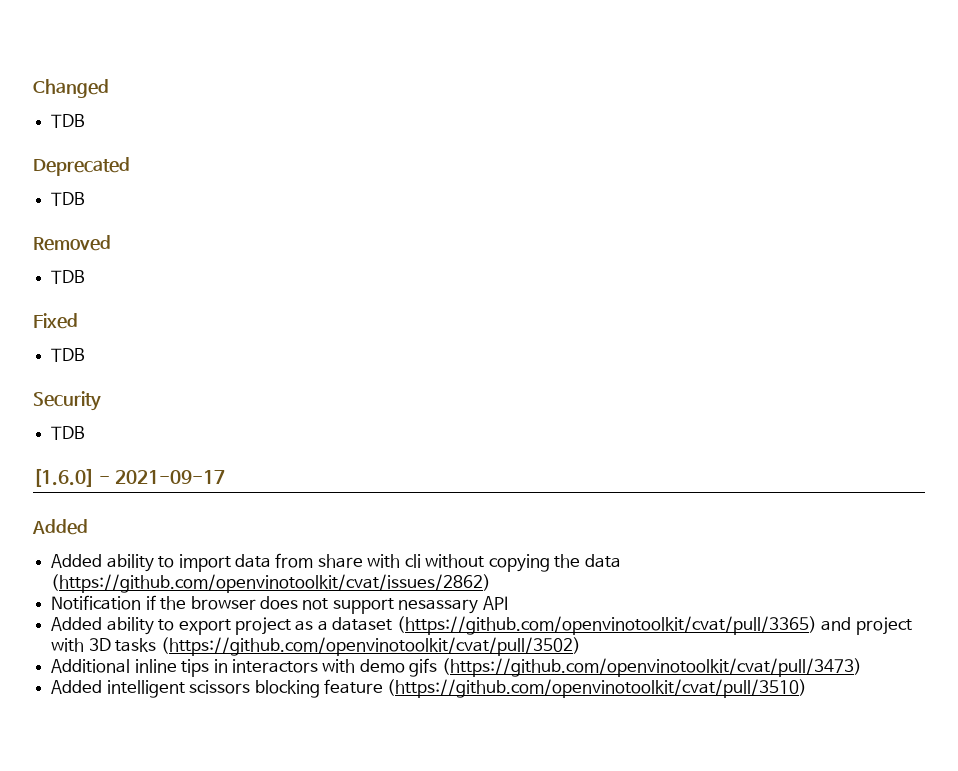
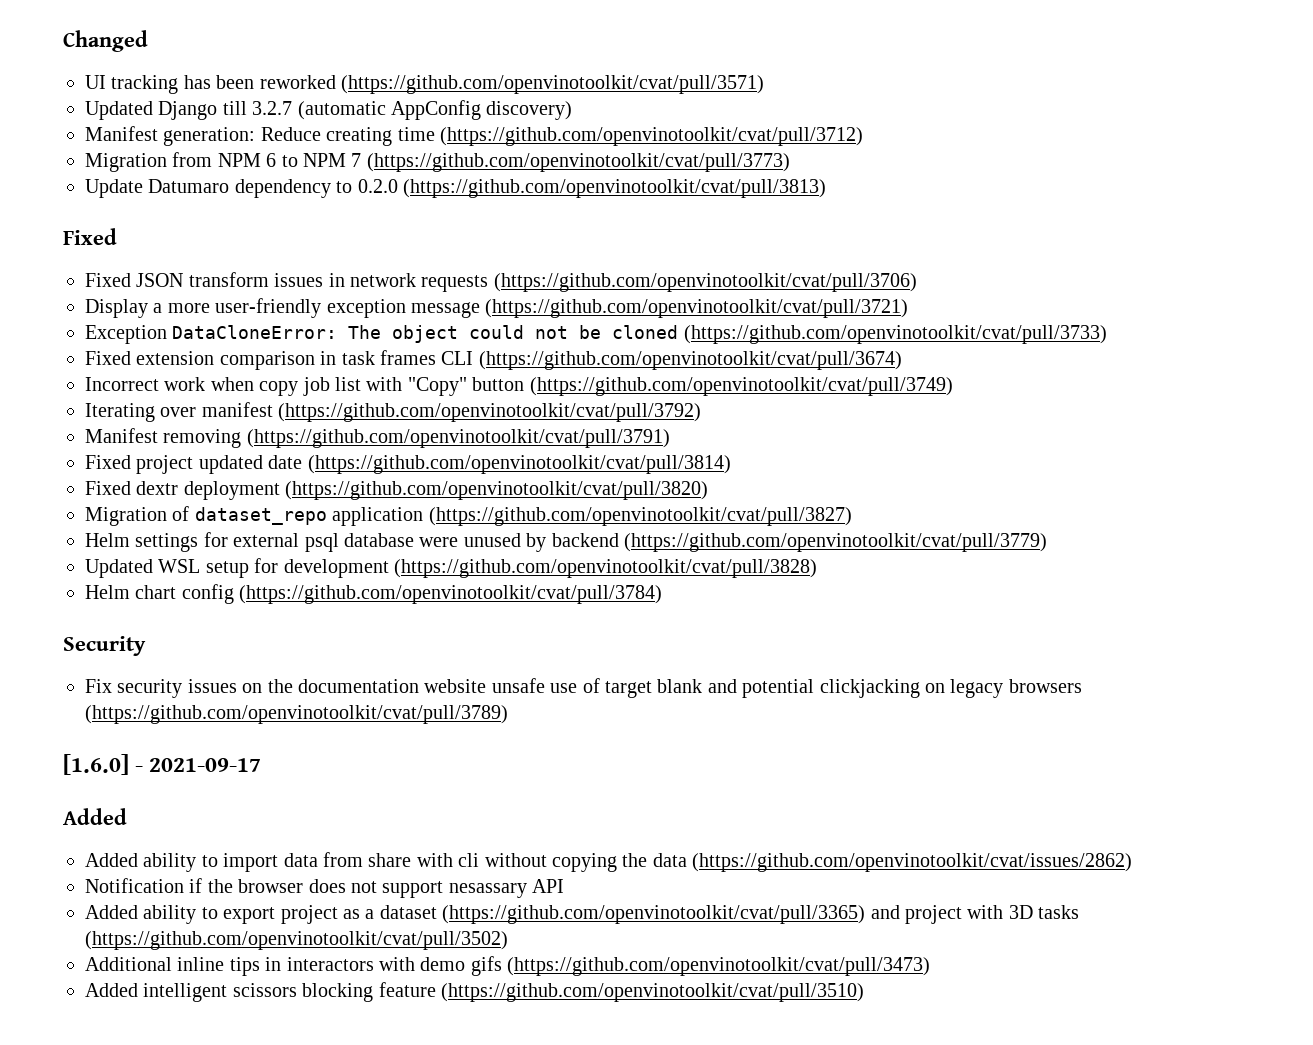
  Changed
- TDB
- Deprecated
- TDB
- Removed
- TDB
+ UI tracking has been reworked (https://github.com/openvinotoolkit/cvat/pull/3571)
+ Updated Django till 3.2.7 (automatic AppConfig discovery)
+ Manifest generation: Reduce creating time (https://github.com/openvinotoolkit/cvat/pull/3712)
+ Migration from NPM 6 to NPM 7 (https://github.com/openvinotoolkit/cvat/pull/3773)
+ Update Datumaro dependency to 0.2.0 (https://github.com/openvinotoolkit/cvat/pull/3813)
  Fixed
- TDB
+ Fixed JSON transform issues in network requests (https://github.com/openvinotoolkit/cvat/pull/3706)
+ Display a more user-friendly exception message (https://github.com/openvinotoolkit/cvat/pull/3721)
+ Exception DataCloneError: The object could not be cloned (https://github.com/openvinotoolkit/cvat/pull/3733)
+ Fixed extension comparison in task frames CLI (https://github.com/openvinotoolkit/cvat/pull/3674)
+ Incorrect work when copy job list with "Copy" button (https://github.com/openvinotoolkit/cvat/pull/3749)
+ Iterating over manifest (https://github.com/openvinotoolkit/cvat/pull/3792)
+ Manifest removing (https://github.com/openvinotoolkit/cvat/pull/3791)
+ Fixed project updated date (https://github.com/openvinotoolkit/cvat/pull/3814)
+ Fixed dextr deployment (https://github.com/openvinotoolkit/cvat/pull/3820)
+ Migration of dataset_repo application (https://github.com/openvinotoolkit/cvat/pull/3827)
+ Helm settings for external psql database were unused by backend (https://github.com/openvinotoolkit/cvat/pull/3779)
+ Updated WSL setup for development (https://github.com/openvinotoolkit/cvat/pull/3828)
+ Helm chart config (https://github.com/openvinotoolkit/cvat/pull/3784)
  Security
- TDB
+ Fix security issues on the documentation website unsafe use of target blank and potential clickjacking on legacy browsers (https://github.com/openvinotoolkit/cvat/pull/3789)

